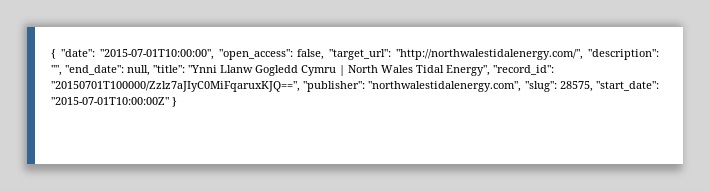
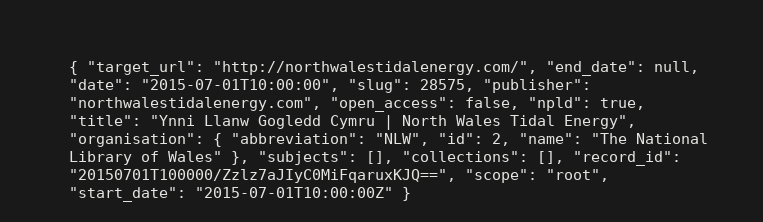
- { "date": "2015-07-01T10:00:00", "open_access": false, "target_url": "http://northwalestidalenergy.com/", "description": "", "end_date": null, "title": "Ynni Llanw Gogledd Cymru | North Wales Tidal Energy", "record_id": "20150701T100000/Zzlz7aJIyC0MiFqaruxKJQ==", "publisher": "northwalestidalenergy.com", "slug": 28575, "start_date": "2015-07-01T10:00:00Z" }
+ { "target_url": "http://northwalestidalenergy.com/", "end_date": null, "date": "2015-07-01T10:00:00", "slug": 28575, "publisher": "northwalestidalenergy.com", "open_access": false, "npld": true, "title": "Ynni Llanw Gogledd Cymru | North Wales Tidal Energy", "organisation": { "abbreviation": "NLW", "id": 2, "name": "The National Library of Wales" }, "subjects": [], "collections": [], "record_id": "20150701T100000/Zzlz7aJIyC0MiFqaruxKJQ==", "scope": "root", "start_date": "2015-07-01T10:00:00Z" }

